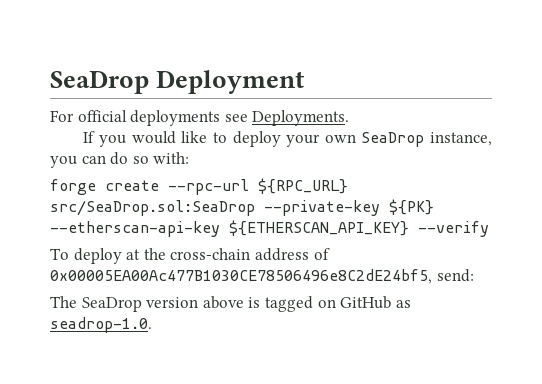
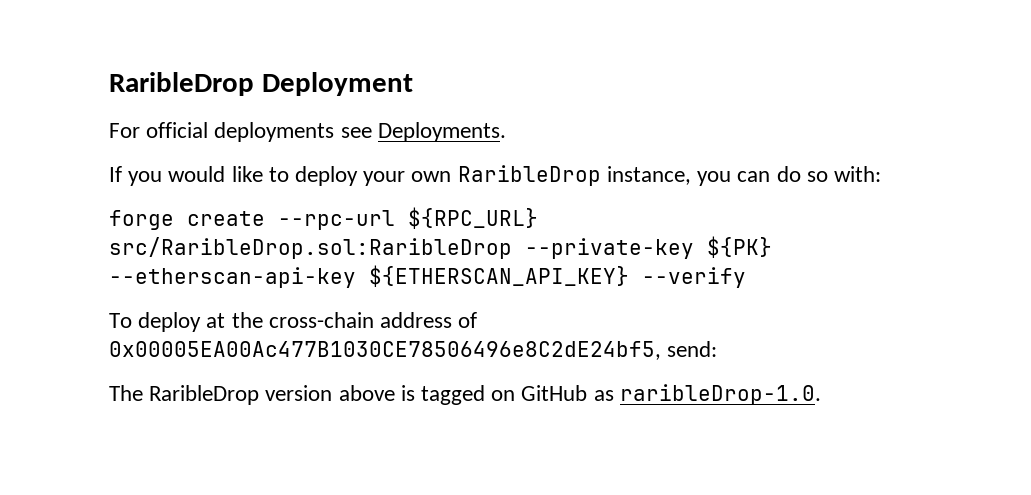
- SeaDrop Deployment
+ RaribleDrop Deployment
- If you would like to deploy your own SeaDrop instance, you can do so with:
+ If you would like to deploy your own RaribleDrop instance, you can do so with:
- forge create --rpc-url ${RPC_URL} src/SeaDrop.sol:SeaDrop --private-key ${PK} --etherscan-api-key ${ETHERSCAN_API_KEY} --verify
+ forge create --rpc-url ${RPC_URL} src/RaribleDrop.sol:RaribleDrop --private-key ${PK} --etherscan-api-key ${ETHERSCAN_API_KEY} --verify
- The SeaDrop version above is tagged on GitHub as seadrop-1.0.
+ The RaribleDrop version above is tagged on GitHub as raribleDrop-1.0.

